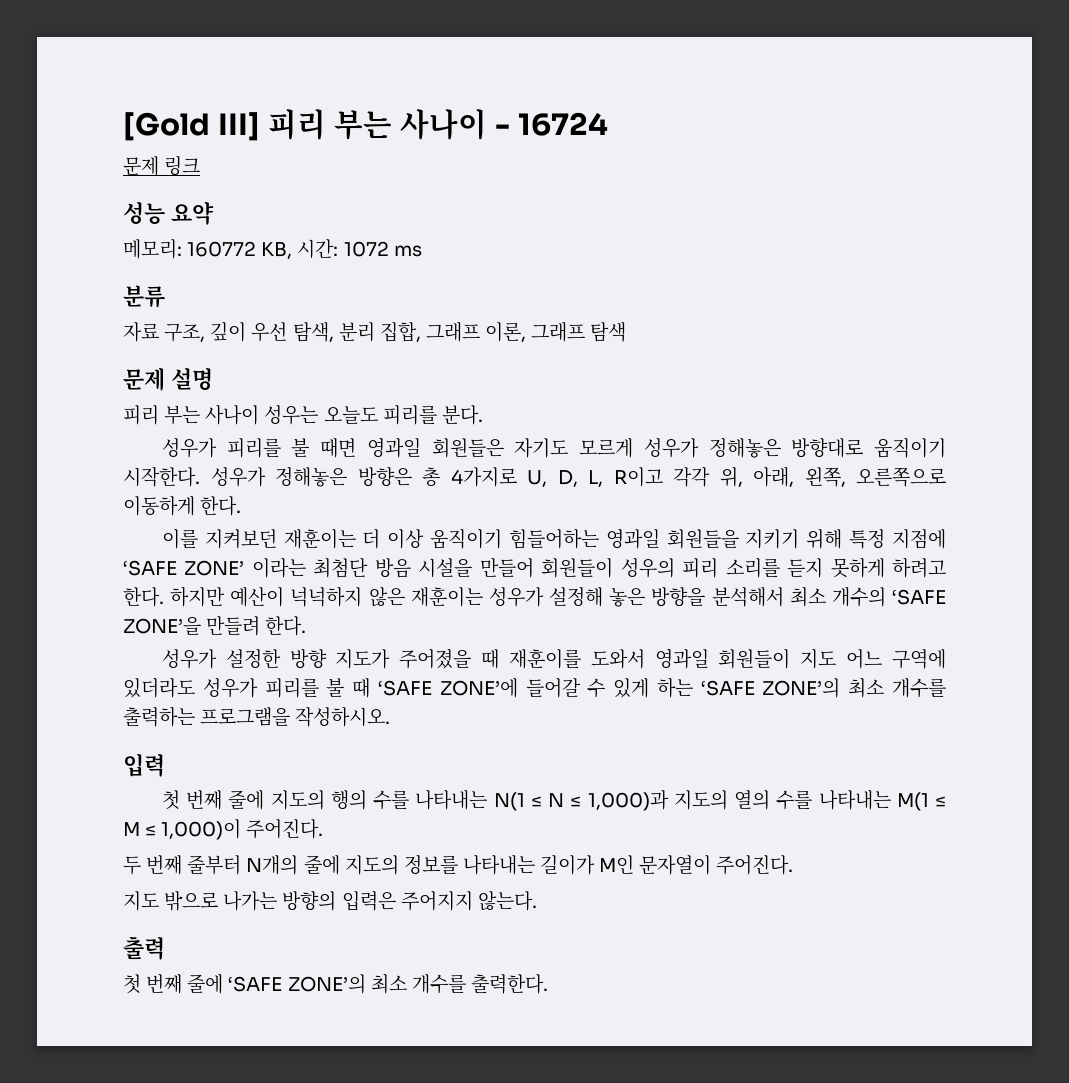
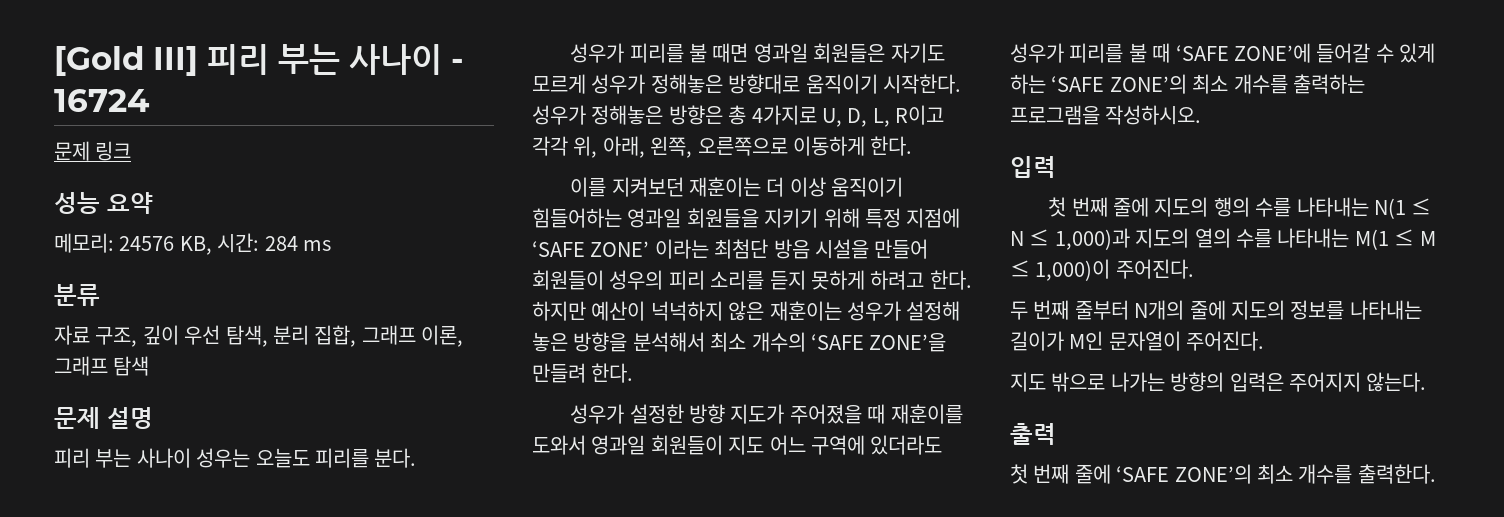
- 메모리: 160772 KB, 시간: 1072 ms
+ 메모리: 24576 KB, 시간: 284 ms

